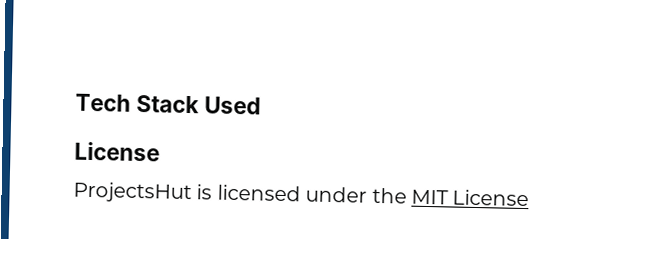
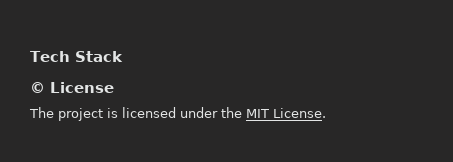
- Tech Stack Used
- License
+ Tech Stack
+ © License
- ProjectsHut is licensed under the MIT License
+ The project is licensed under the MIT License.

